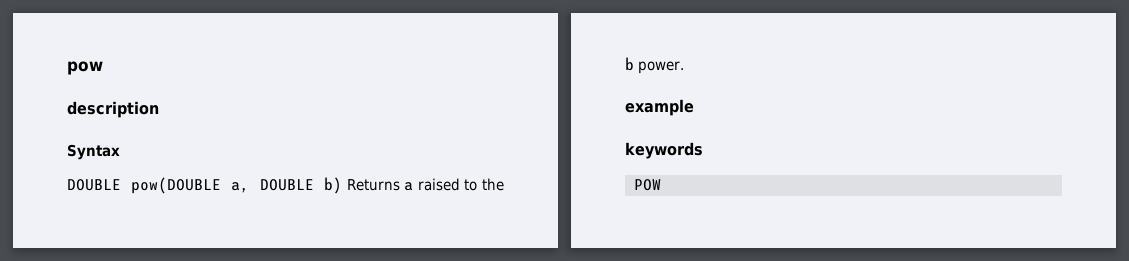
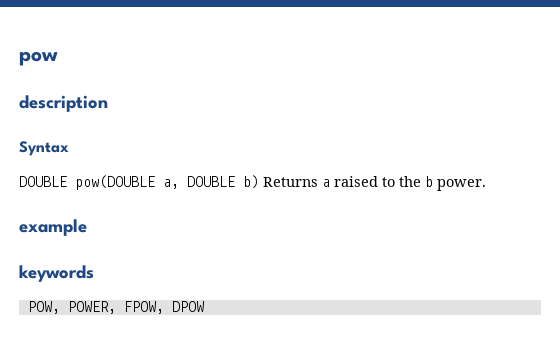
- POW
+ POW, POWER, FPOW, DPOW

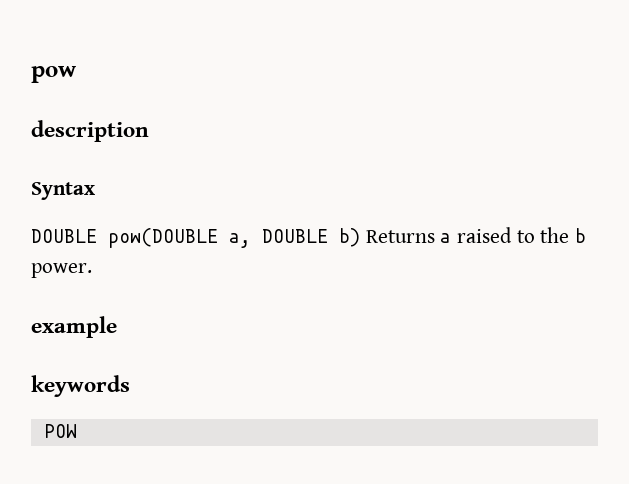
- POW, POWER, FPOW, DPOW
+ POW

